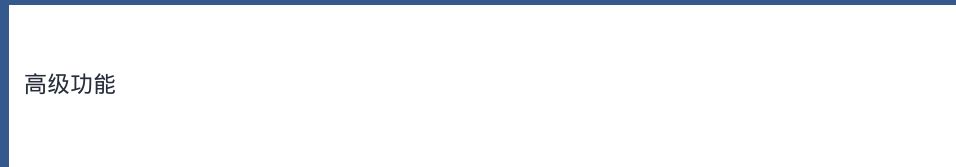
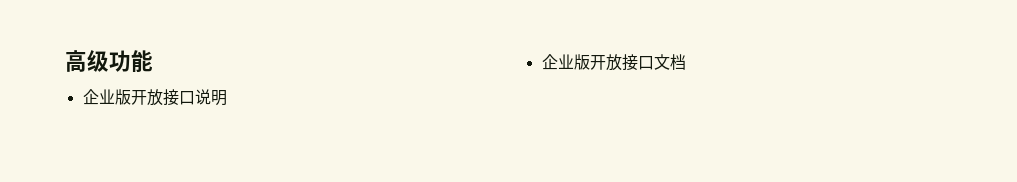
+ 企业版开放接口说明
+ 企业版开放接口文档

